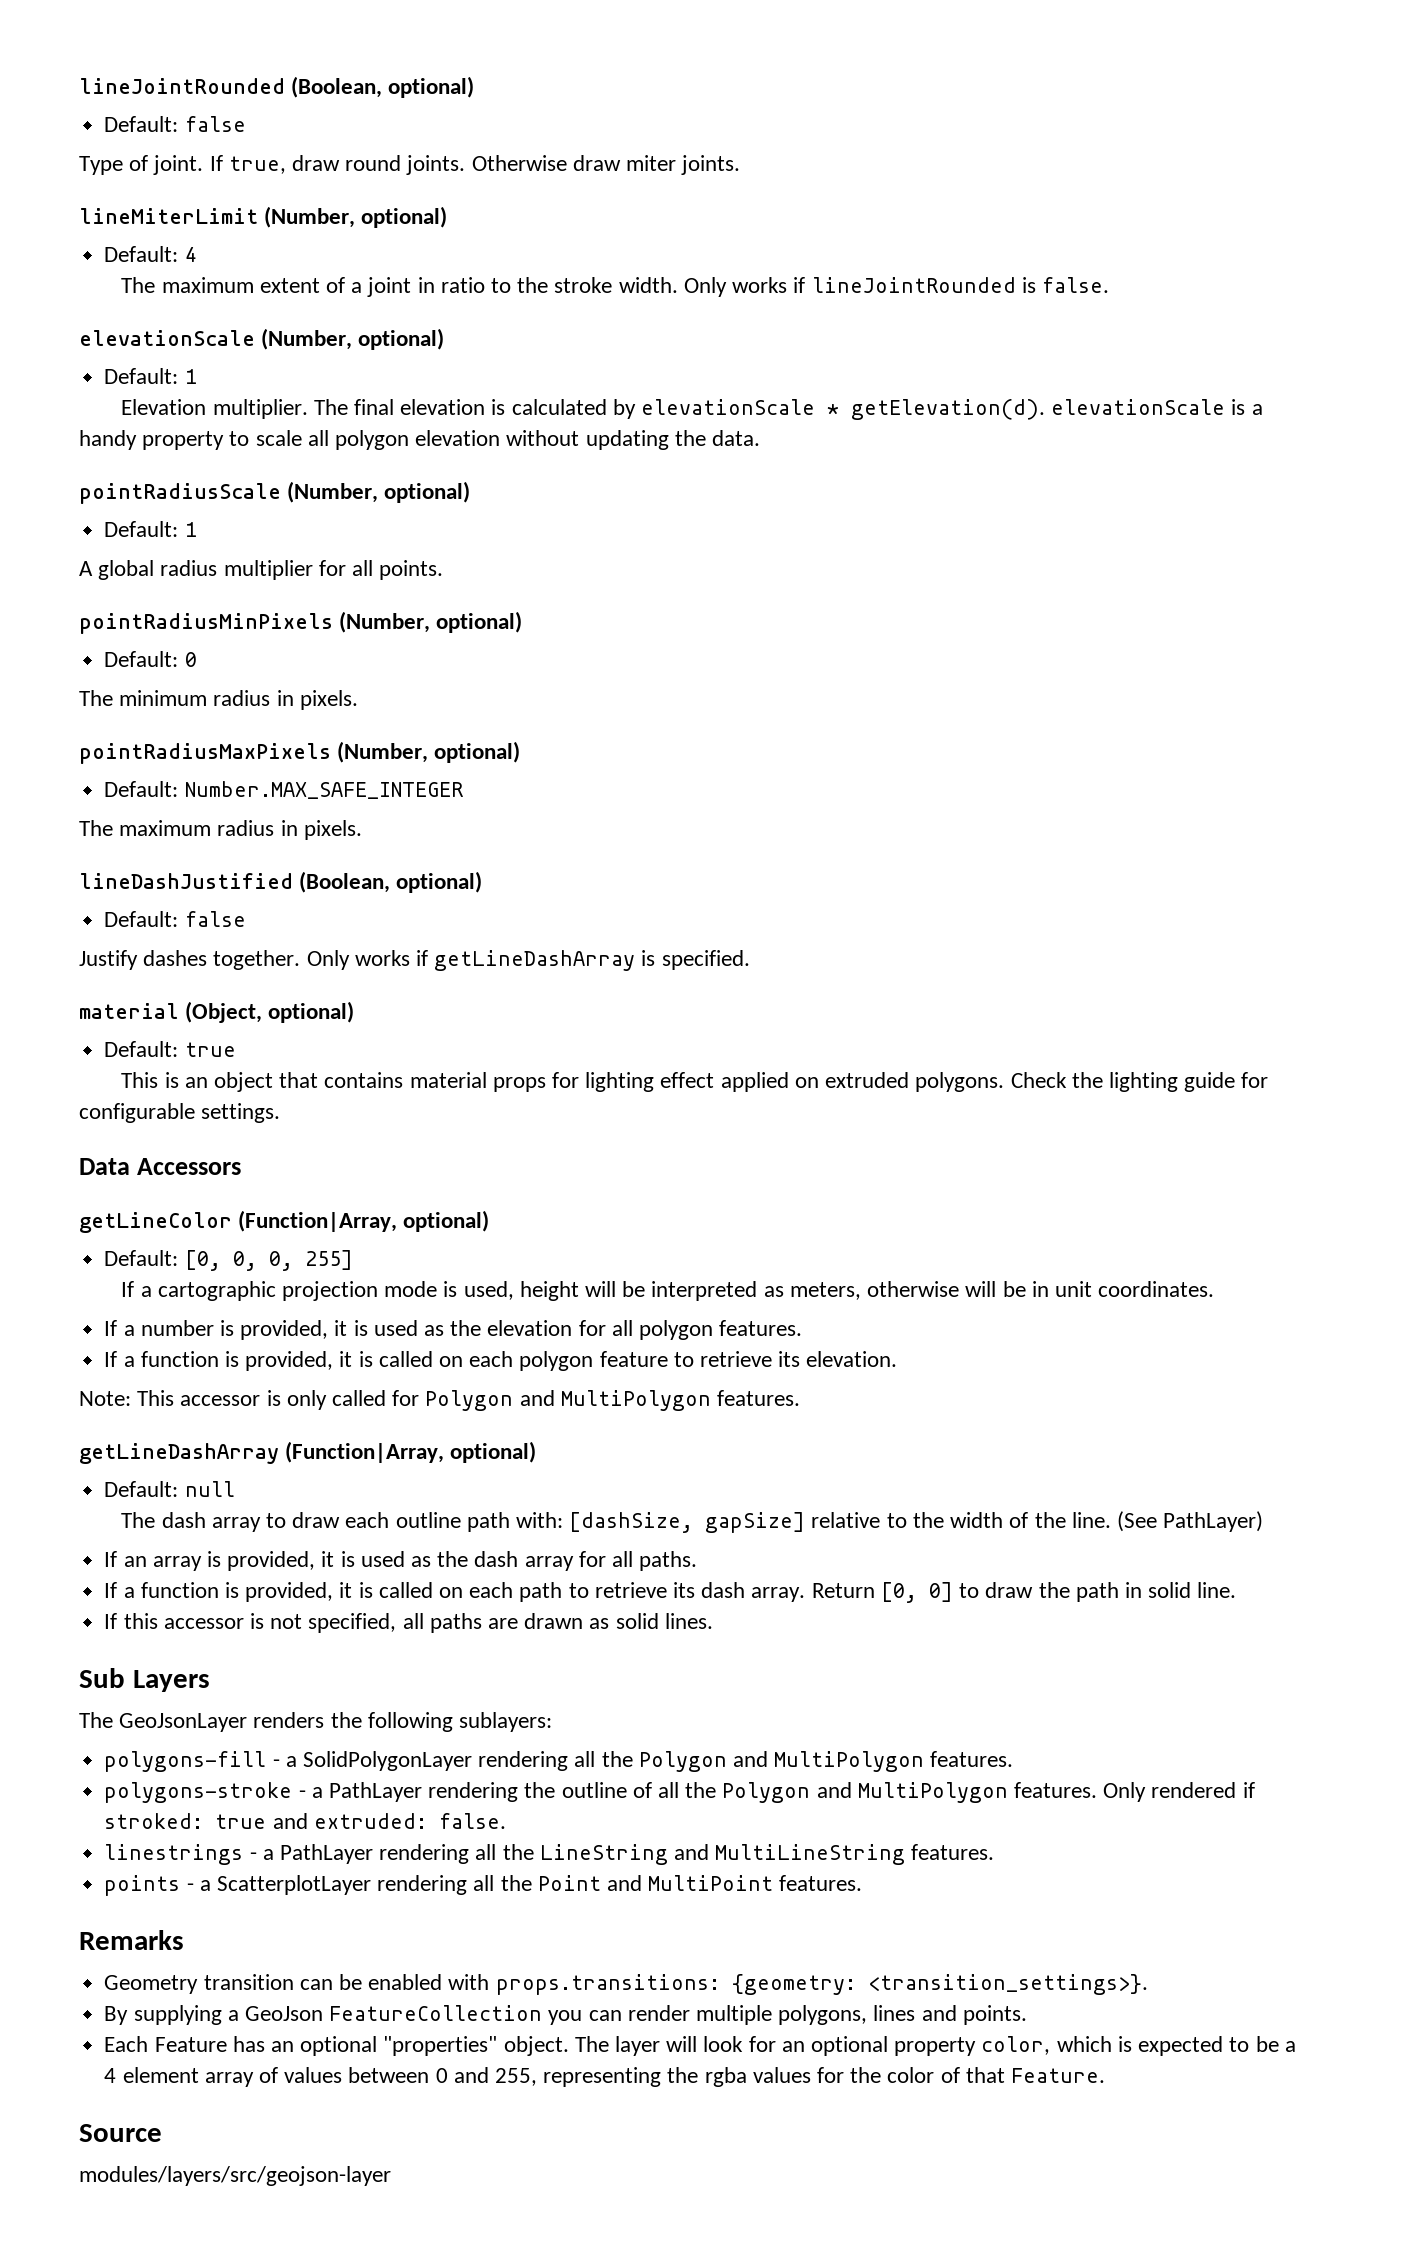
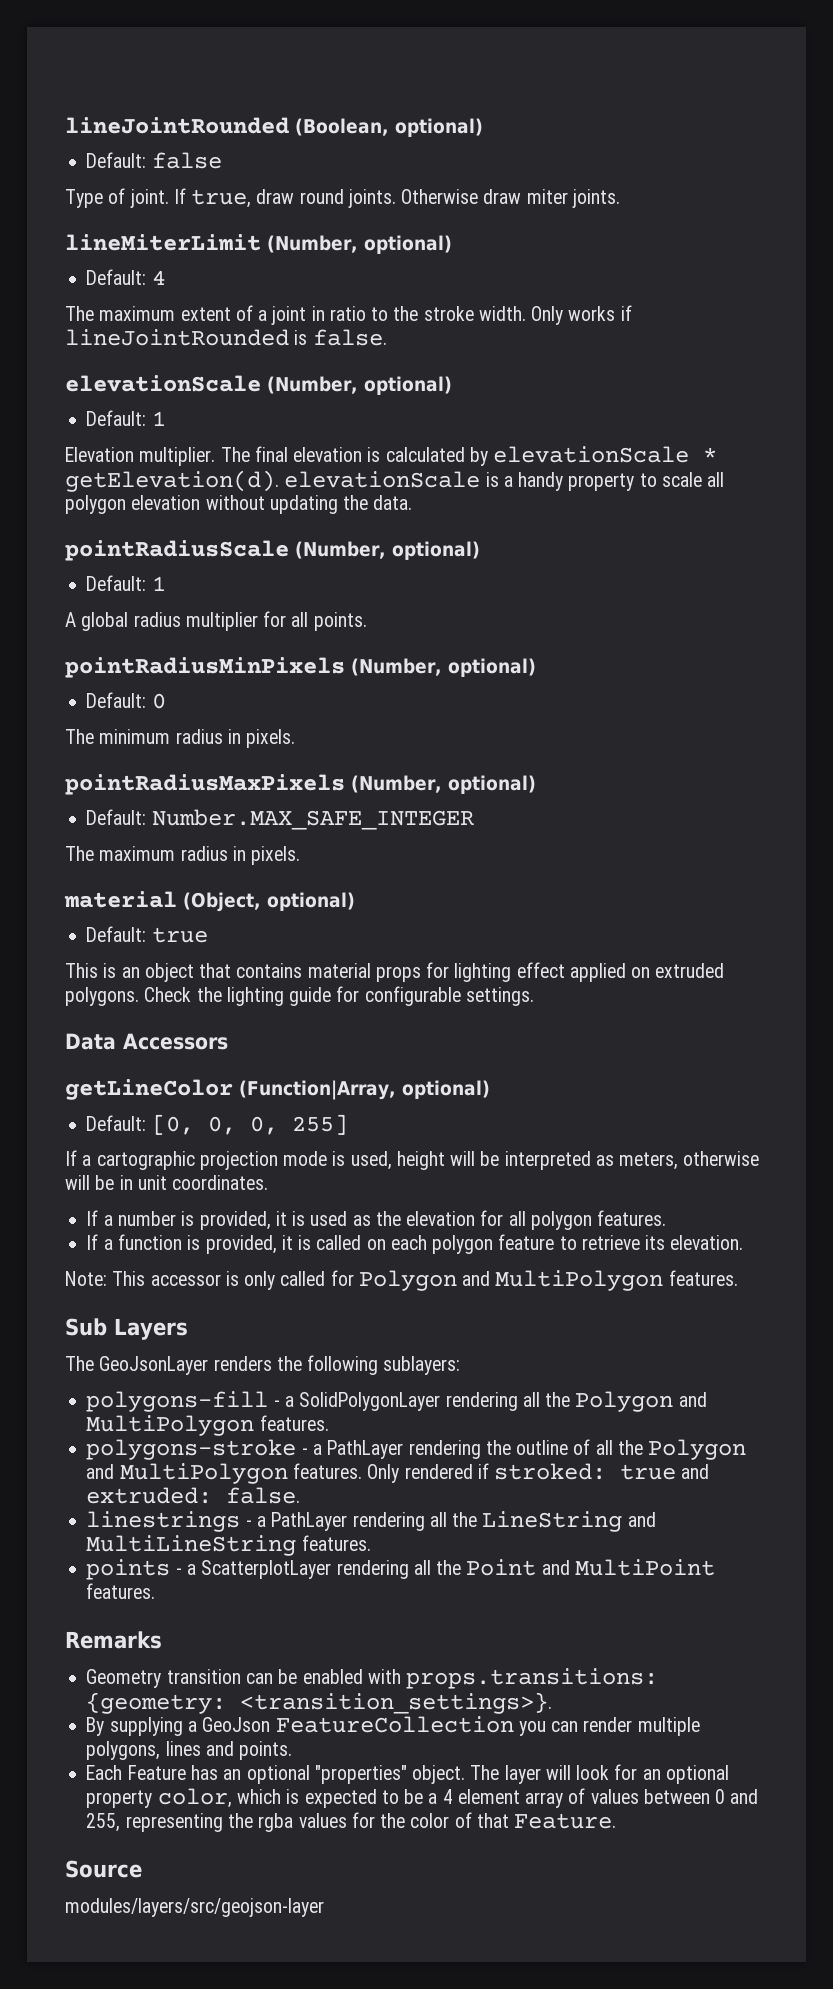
- lineDashJustified (Boolean, optional)
- Default: false
- Justify dashes together. Only works if getLineDashArray is specified.
- getLineDashArray (Function|Array, optional)
- Default: null
- The dash array to draw each outline path with: [dashSize, gapSize] relative to the width of the line. (See PathLayer)
- If an array is provided, it is used as the dash array for all paths.
- If a function is provided, it is called on each path to retrieve its dash array. Return [0, 0] to draw the path in solid line.
- If this accessor is not specified, all paths are drawn as solid lines.

